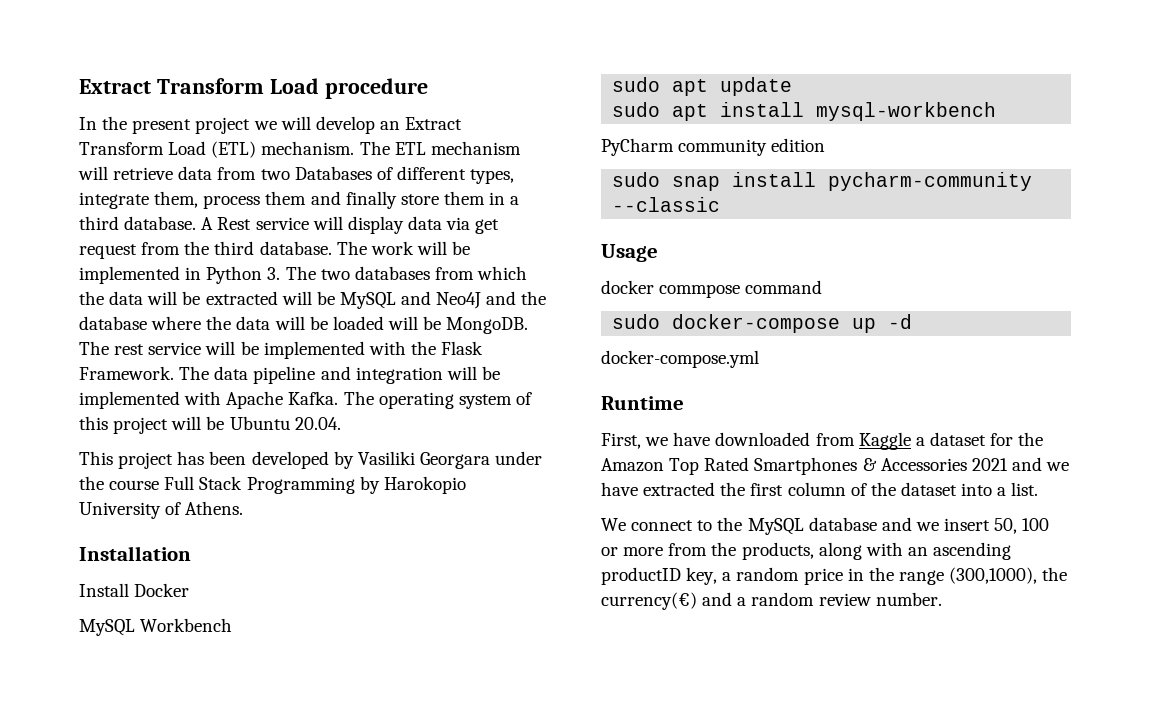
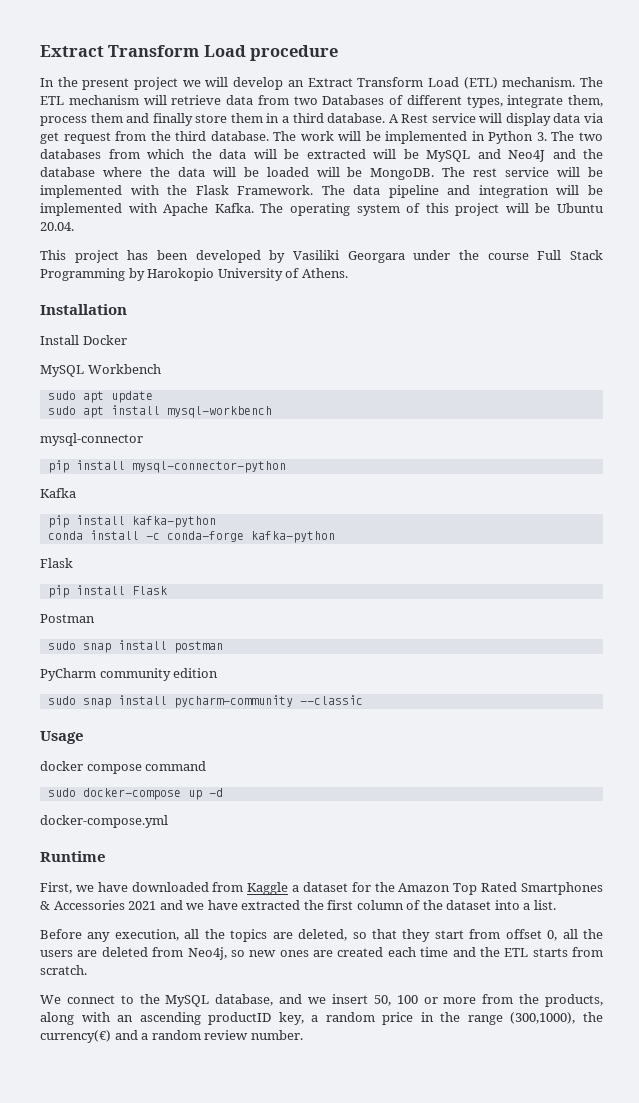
+ mysql-connector
+ pip install mysql-connector-python
+ Kafka
+ pip install kafka-python
+ conda install -c conda-forge kafka-python
+ Flask
+ pip install Flask
+ Postman
+ sudo snap install postman
- docker commpose command
+ docker compose command
+ Before any execution, all the topics are deleted, so that they start from offset 0, all the users are deleted from Neo4j, so new ones are created each time and the ETL starts from scratch.
- We connect to the MySQL database and we insert 50, 100 or more from the products, along with an ascending productID key, a random price in the range (300,1000), the currency(€) and a random review number.
+ We connect to the MySQL database, and we insert 50, 100 or more from the products, along with an ascending productID key, a random price in the range (300,1000), the currency(€) and a random review number.

